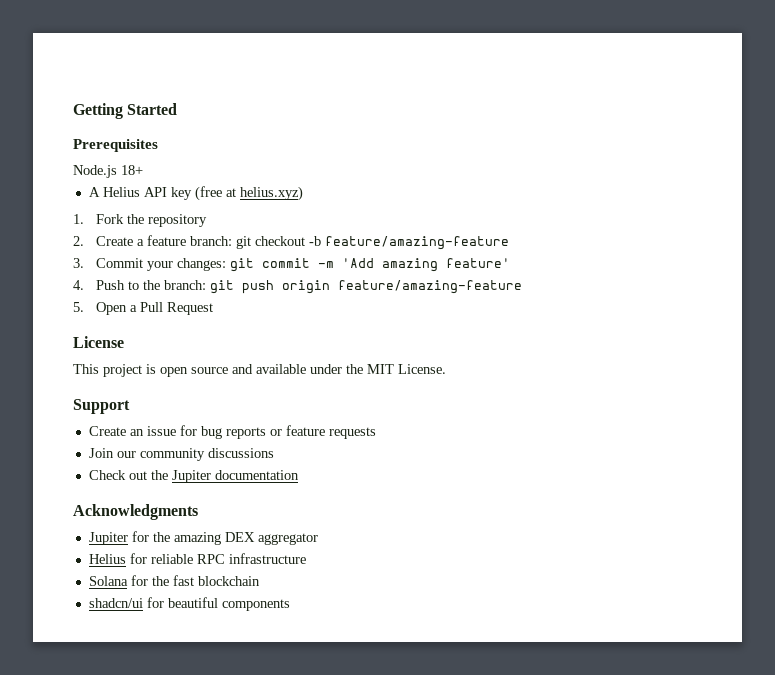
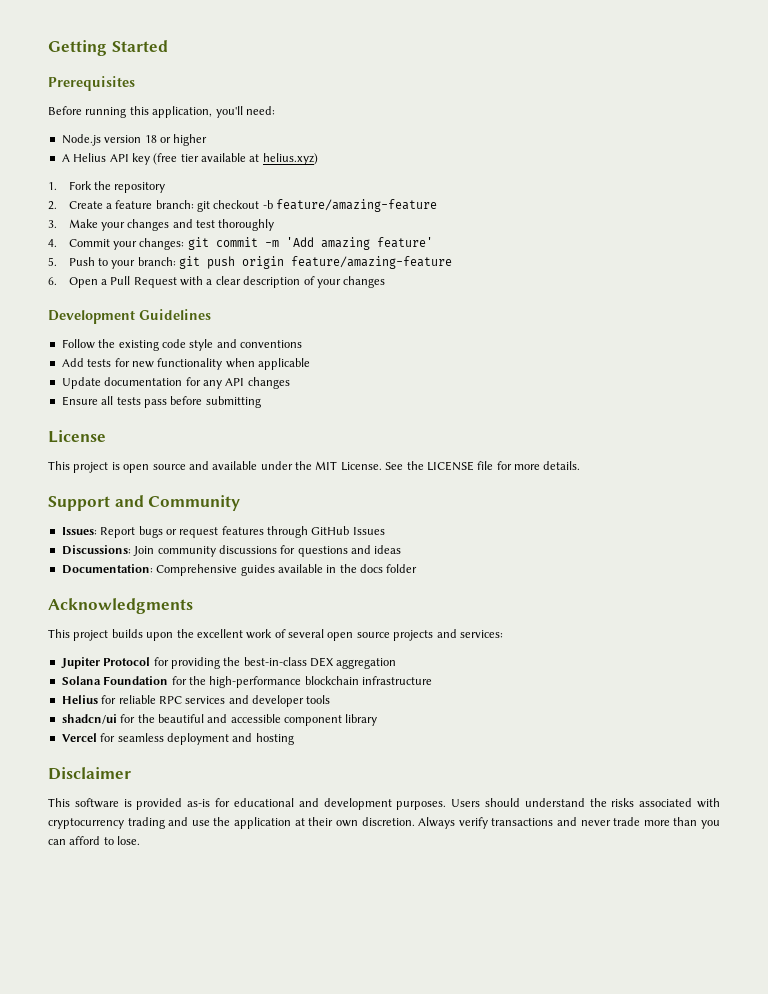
- Node.js 18+
+ Before running this application, you'll need:
+ Node.js version 18 or higher
- A Helius API key (free at helius.xyz)
+ A Helius API key (free tier available at helius.xyz)
- 3. Commit your changes: git commit -m 'Add amazing feature'
+ 3. Make your changes and test thoroughly
+ 4. Commit your changes: git commit -m 'Add amazing feature'
- 4. Push to the branch: git push origin feature/amazing-feature
+ 5. Push to your branch: git push origin feature/amazing-feature
- 5. Open a Pull Request
+ 6. Open a Pull Request with a clear description of your changes
+ Development Guidelines
+ Follow the existing code style and conventions
+ Add tests for new functionality when applicable
+ Update documentation for any API changes
+ Ensure all tests pass before submitting
- This project is open source and available under the MIT License.
- Support
- Create an issue for bug reports or feature requests
- Join our community discussions
- Check out the Jupiter documentation
+ This project is open source and available under the MIT License. See the LICENSE file for more details.
+ Support and Community
+ Issues: Report bugs or request features through GitHub Issues
+ Discussions: Join community discussions for questions and ideas
+ Documentation: Comprehensive guides available in the docs folder
  Acknowledgments
- Jupiter for the amazing DEX aggregator
- Helius for reliable RPC infrastructure
- Solana for the fast blockchain
- shadcn/ui for beautiful components
+ This project builds upon the excellent work of several open source projects and services:
+ Jupiter Protocol for providing the best-in-class DEX aggregation
+ Solana Foundation for the high-performance blockchain infrastructure
+ Helius for reliable RPC services and developer tools
+ shadcn/ui for the beautiful and accessible component library
+ Vercel for seamless deployment and hosting
+ Disclaimer
+ This software is provided as-is for educational and development purposes. Users should understand the risks associated with cryptocurrency trading and use the application at their own discretion. Always verify transactions and never trade more than you can afford to lose.

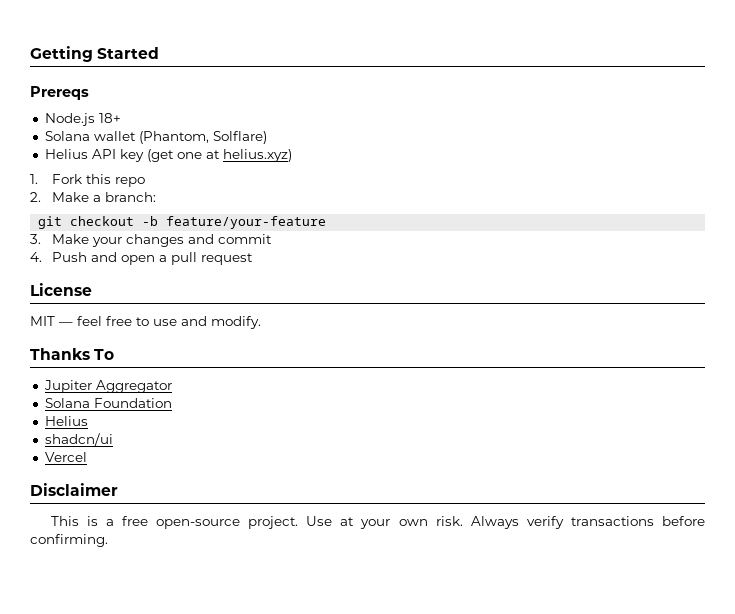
- Prerequisites
- Before running this application, you'll need:
- Node.js version 18 or higher
- A Helius API key (free tier available at helius.xyz)
+ Prereqs
+ Node.js 18+
+ Solana wallet (Phantom, Solflare)
+ Helius API key (get one at helius.xyz)
- 1. Fork the repository
+ 1. Fork this repo
- 2. Create a feature branch: git checkout -b feature/amazing-feature
+ 2. Make a branch:
+ git checkout -b feature/your-feature
- 3. Make your changes and test thoroughly
- 4. Commit your changes: git commit -m 'Add amazing feature'
- 5. Push to your branch: git push origin feature/amazing-feature
- 6. Open a Pull Request with a clear description of your changes
- Development Guidelines
- Follow the existing code style and conventions
- Add tests for new functionality when applicable
- Update documentation for any API changes
- Ensure all tests pass before submitting
+ 3. Make your changes and commit
+ 4. Push and open a pull request
  License
- This project is open source and available under the MIT License. See the LICENSE file for more details.
- Support and Community
- Issues: Report bugs or request features through GitHub Issues
- Discussions: Join community discussions for questions and ideas
- Documentation: Comprehensive guides available in the docs folder
- Acknowledgments
- This project builds upon the excellent work of several open source projects and services:
- Jupiter Protocol for providing the best-in-class DEX aggregation
- Solana Foundation for the high-performance blockchain infrastructure
- Helius for reliable RPC services and developer tools
- shadcn/ui for the beautiful and accessible component library
- Vercel for seamless deployment and hosting
+ MIT — feel free to use and modify.
+ Thanks To
+ Jupiter Aggregator
+ Solana Foundation
+ Helius
+ shadcn/ui
+ Vercel
  Disclaimer
- This software is provided as-is for educational and development purposes. Users should understand the risks associated with cryptocurrency trading and use the application at their own discretion. Always verify transactions and never trade more than you can afford to lose.
+ This is a free open-source project. Use at your own risk. Always verify transactions before confirming.

